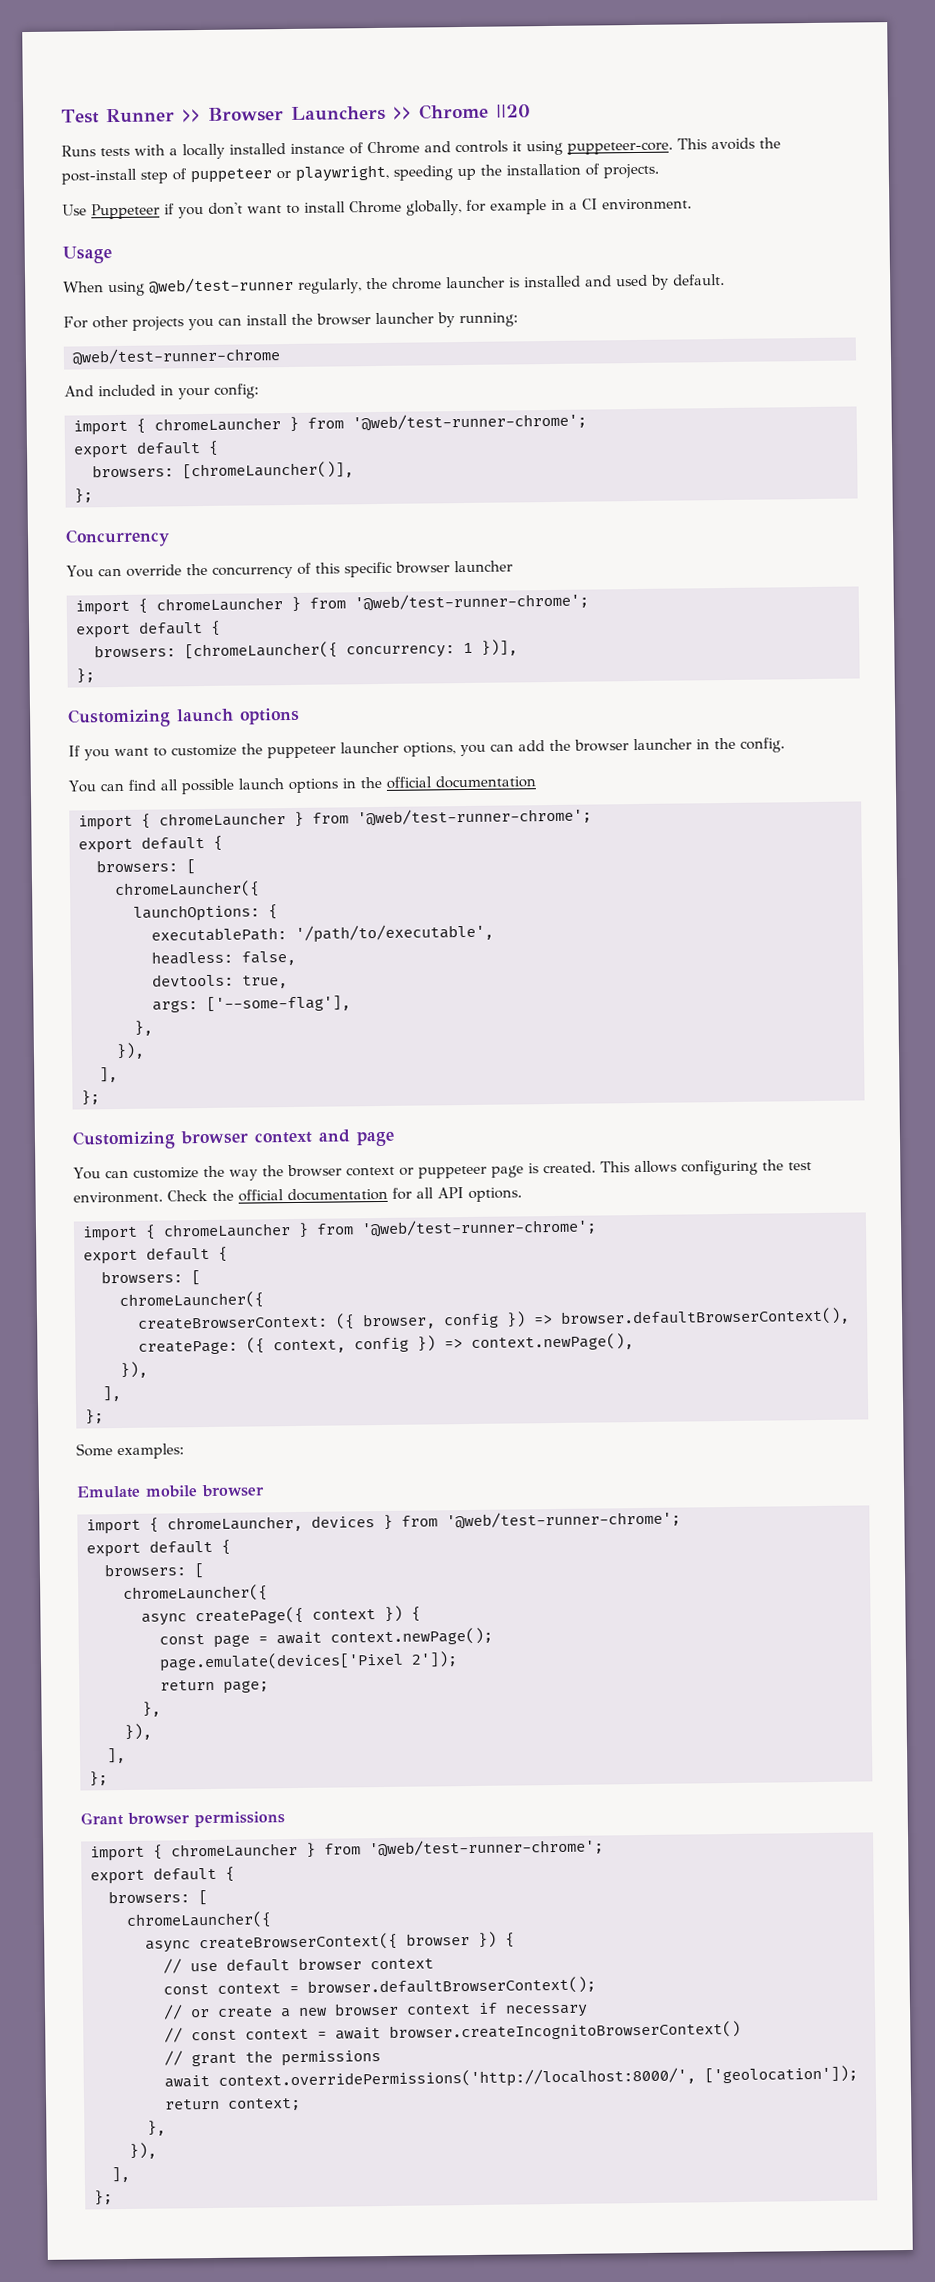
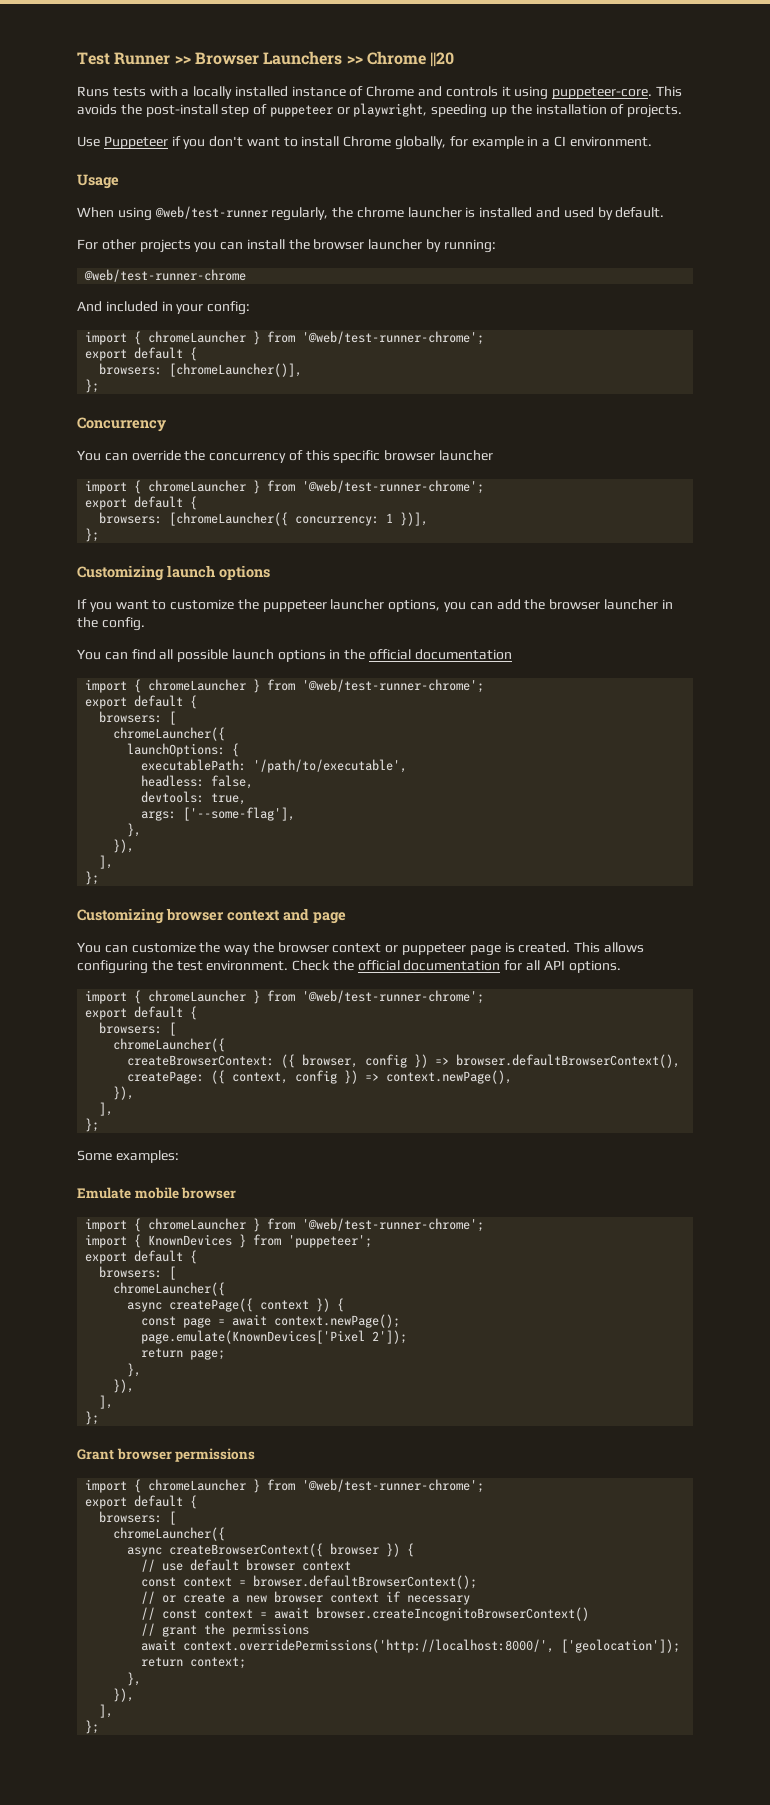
  Emulate mobile browser
- import { chromeLauncher, devices } from '@web/test-runner-chrome';
+ import { chromeLauncher } from '@web/test-runner-chrome';
+ import { KnownDevices } from 'puppeteer';
- page.emulate(devices['Pixel 2']);
+ page.emulate(KnownDevices['Pixel 2']);

